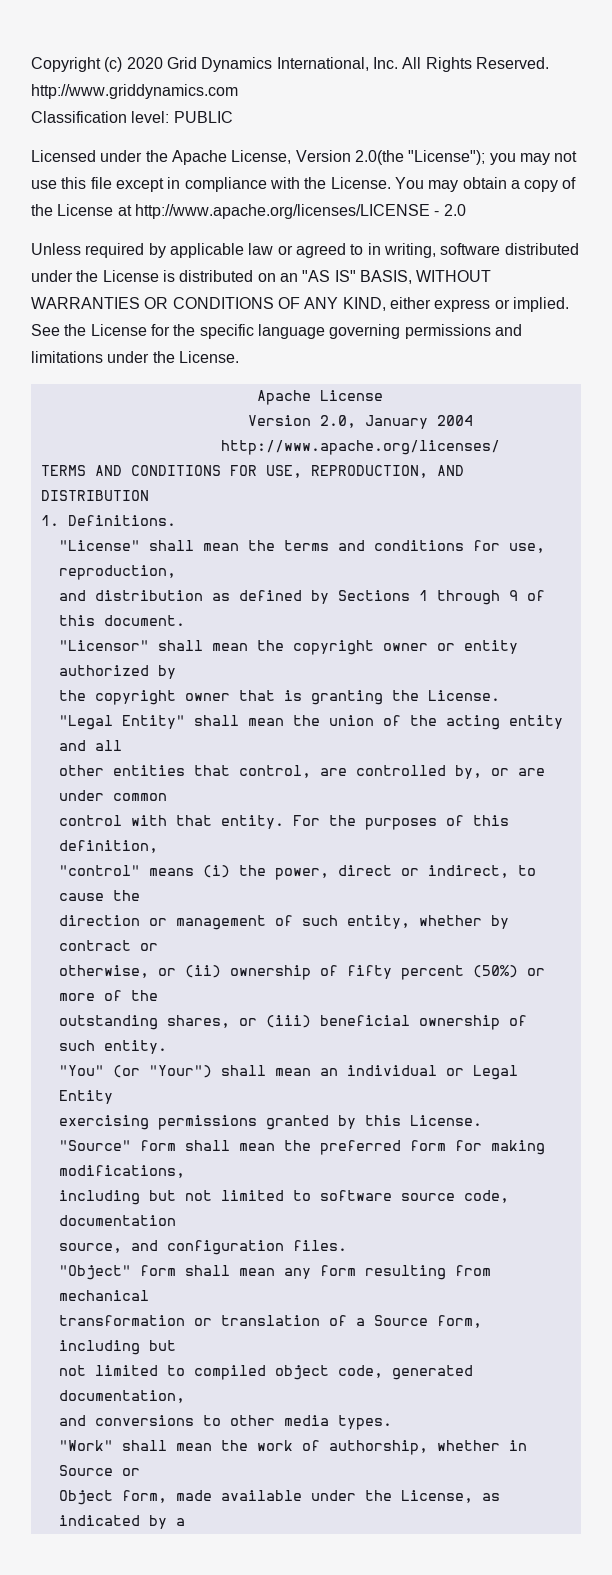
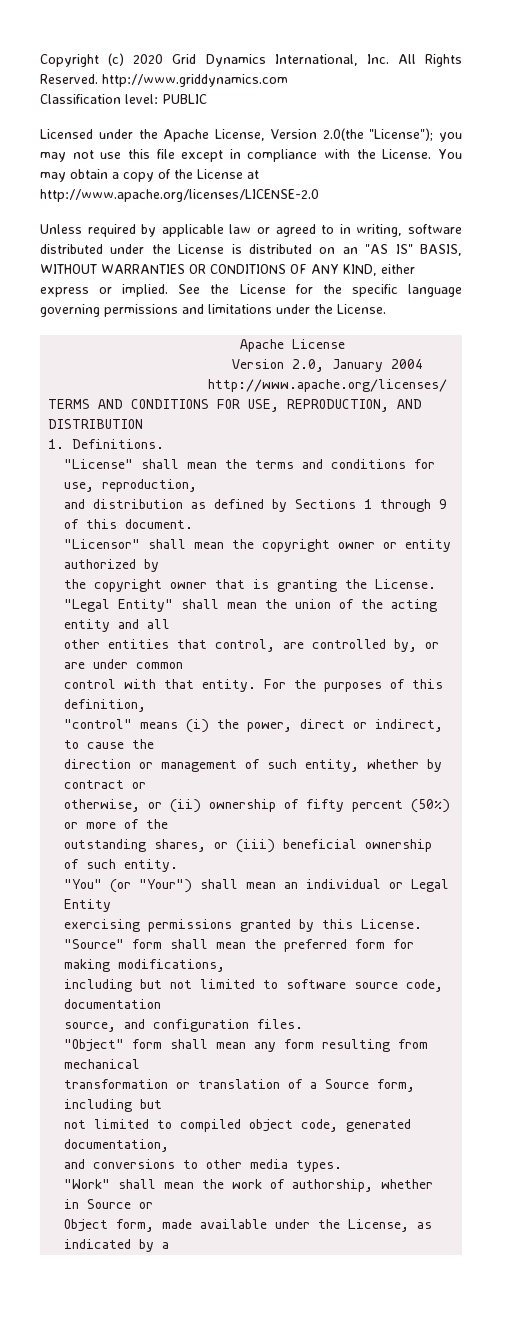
- You may obtain a copy of the License at http://www.apache.org/licenses/LICENSE - 2.0
+ You may obtain a copy of the License at http://www.apache.org/licenses/LICENSE-2.0

